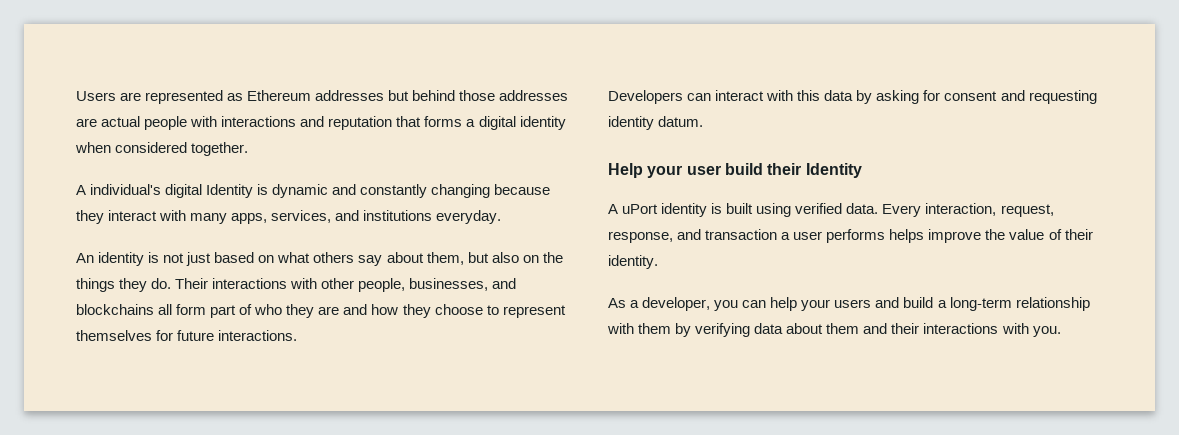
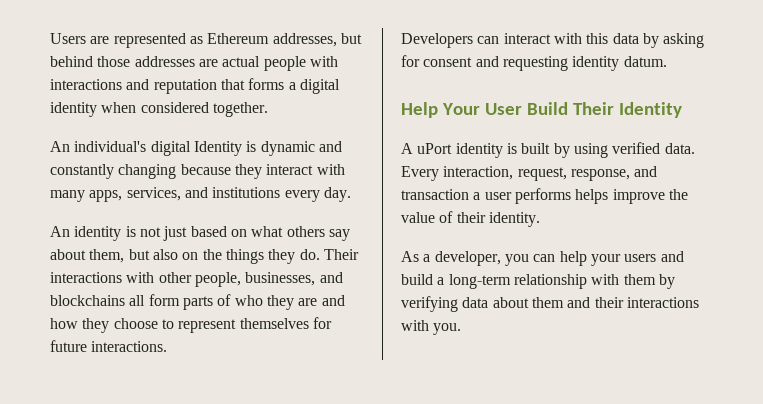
- Users are represented as Ethereum addresses but behind those addresses are actual people with interactions and reputation that forms a digital identity when considered together.
+ Users are represented as Ethereum addresses, but behind those addresses are actual people with interactions and reputation that forms a digital identity when considered together.
- A individual's digital Identity is dynamic and constantly changing because they interact with many apps, services, and institutions everyday.
+ An individual's digital Identity is dynamic and constantly changing because they interact with many apps, services, and institutions every day.
- Their interactions with other people, businesses, and blockchains all form part of who they are and how they choose to represent themselves for future interactions.
+ Their interactions with other people, businesses, and blockchains all form parts of who they are and how they choose to represent themselves for future interactions.
- Help your user build their Identity
+ Help Your User Build Their Identity
- A uPort identity is built using verified data.
+ A uPort identity is built by using verified data.

